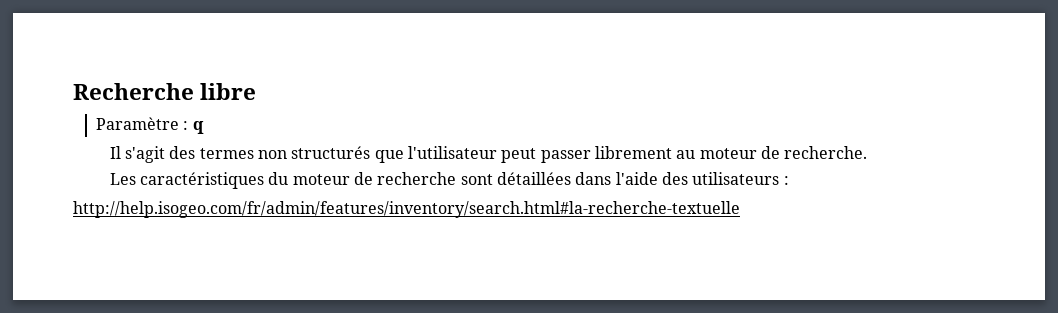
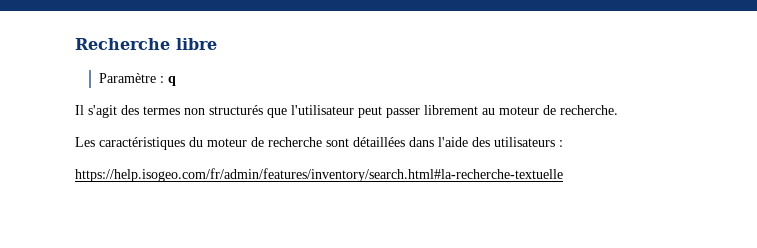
- http://help.isogeo.com/fr/admin/features/inventory/search.html#la-recherche-textuelle
+ https://help.isogeo.com/fr/admin/features/inventory/search.html#la-recherche-textuelle

